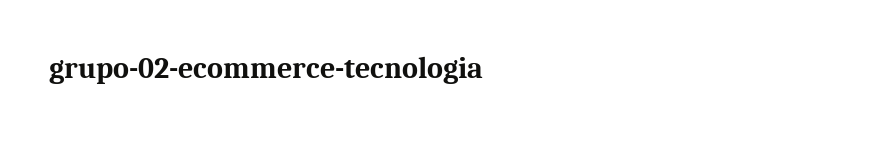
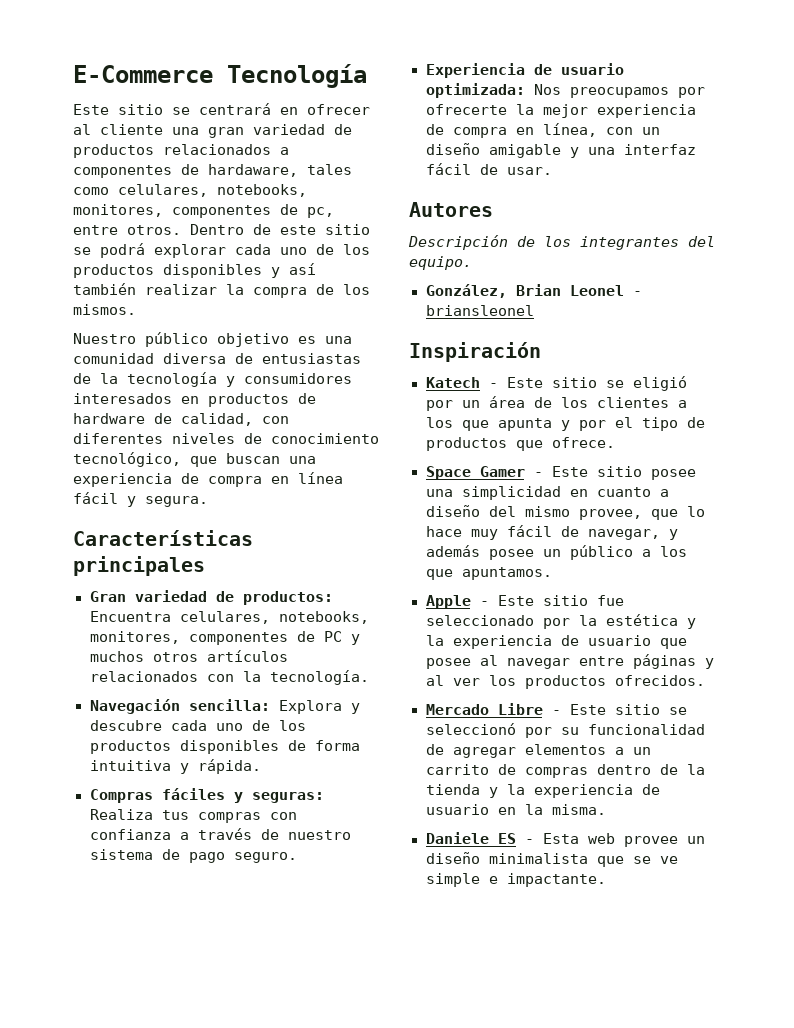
- grupo-02-ecommerce-tecnologia
+ E-Commerce Tecnología
+ Este sitio se centrará en ofrecer al cliente una gran variedad de productos relacionados a componentes de hardaware, tales como celulares, notebooks, monitores, componentes de pc, entre otros. Dentro de este sitio se podrá explorar cada uno de los productos disponibles y así también realizar la compra de los mismos.
+ Nuestro público objetivo es una comunidad diversa de entusiastas de la tecnología y consumidores interesados en productos de hardware de calidad, con diferentes niveles de conocimiento tecnológico, que buscan una experiencia de compra en línea fácil y segura.
+ Características principales
+ Gran variedad de productos: Encuentra celulares, notebooks, monitores, componentes de PC y muchos otros artículos relacionados con la tecnología.
+ Navegación sencilla: Explora y descubre cada uno de los productos disponibles de forma intuitiva y rápida.
+ Compras fáciles y seguras: Realiza tus compras con confianza a través de nuestro sistema de pago seguro.
+ Experiencia de usuario optimizada: Nos preocupamos por ofrecerte la mejor experiencia de compra en línea, con un diseño amigable y una interfaz fácil de usar.
+ Autores
+ Descripción de los integrantes del equipo.
+ González, Brian Leonel - briansleonel
+ Inspiración
+ Katech - Este sitio se eligió por un área de los clientes a los que apunta y por el tipo de productos que ofrece.
+ Space Gamer - Este sitio posee una simplicidad en cuanto a diseño del mismo provee, que lo hace muy fácil de navegar, y además posee un público a los que apuntamos.
+ Apple - Este sitio fue seleccionado por la estética y la experiencia de usuario que posee al navegar entre páginas y al ver los productos ofrecidos.
+ Mercado Libre - Este sitio se seleccionó por su funcionalidad de agregar elementos a un carrito de compras dentro de la tienda y la experiencia de usuario en la misma.
+ Daniele ES - Esta web provee un diseño minimalista que se ve simple e impactante.

